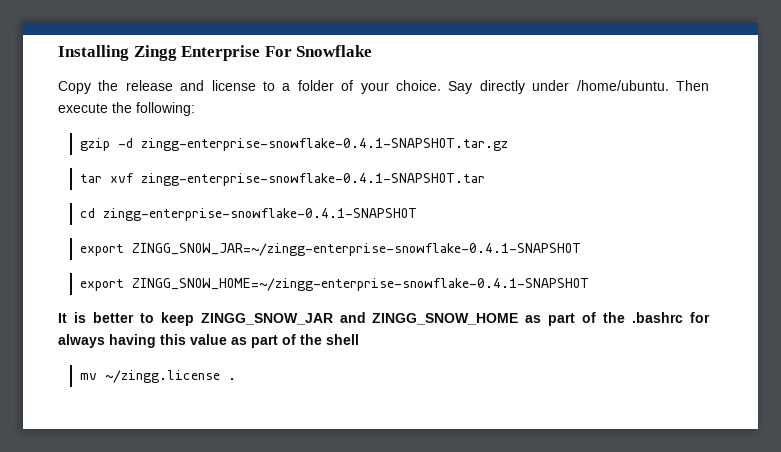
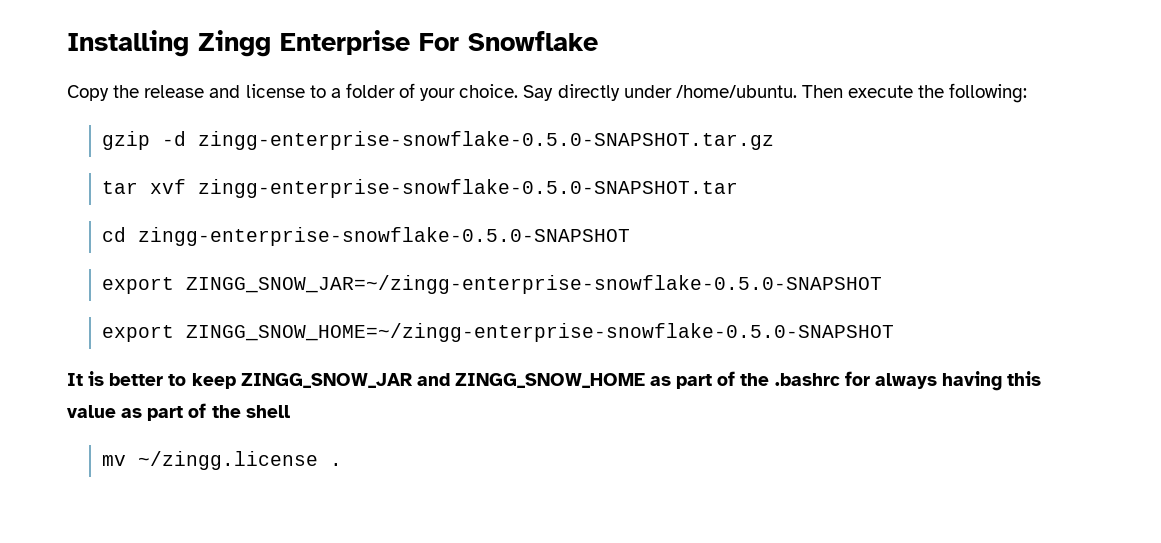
- gzip -d zingg-enterprise-snowflake-0.4.1-SNAPSHOT.tar.gz
+ gzip -d zingg-enterprise-snowflake-0.5.0-SNAPSHOT.tar.gz
- tar xvf zingg-enterprise-snowflake-0.4.1-SNAPSHOT.tar
+ tar xvf zingg-enterprise-snowflake-0.5.0-SNAPSHOT.tar
- cd zingg-enterprise-snowflake-0.4.1-SNAPSHOT
- export ZINGG_SNOW_JAR=~/zingg-enterprise-snowflake-0.4.1-SNAPSHOT
- export ZINGG_SNOW_HOME=~/zingg-enterprise-snowflake-0.4.1-SNAPSHOT
+ cd zingg-enterprise-snowflake-0.5.0-SNAPSHOT
+ export ZINGG_SNOW_JAR=~/zingg-enterprise-snowflake-0.5.0-SNAPSHOT
+ export ZINGG_SNOW_HOME=~/zingg-enterprise-snowflake-0.5.0-SNAPSHOT

